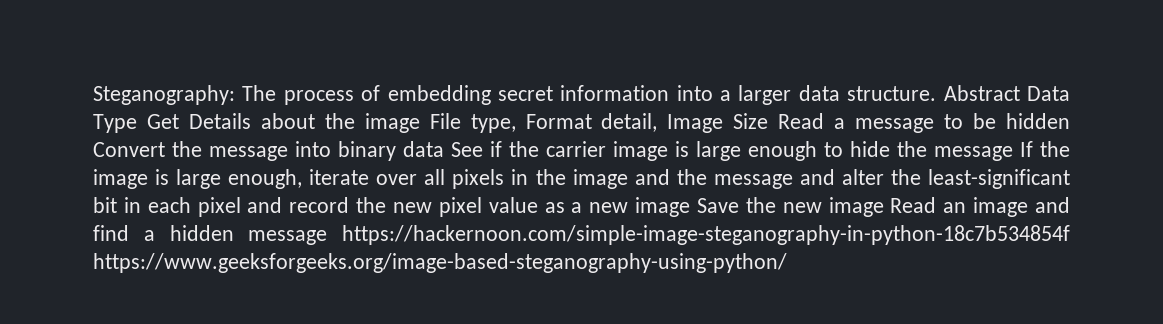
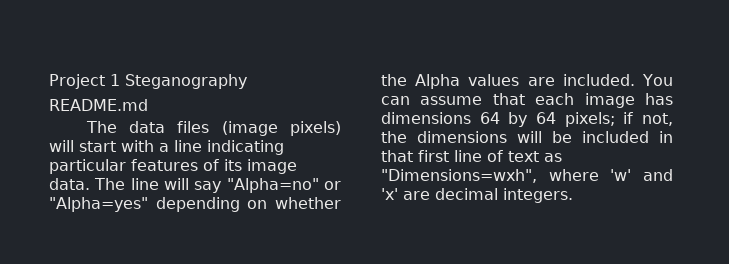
- Steganography: The process of embedding secret information into a larger data structure. Abstract Data Type Get Details about the image File type, Format detail, Image Size Read a message to be hidden Convert the message into binary data See if the carrier image is large enough to hide the message If the image is large enough, iterate over all pixels in the image and the message and alter the least-significant bit in each pixel and record the new pixel value as a new image Save the new image Read an image and find a hidden message https://hackernoon.com/simple-image-steganography-in-python-18c7b534854f https://www.geeksforgeeks.org/image-based-steganography-using-python/
+ Project 1 Steganography
+ README.md
+ The data files (image pixels) will start with a line indicating particular features of its image data. The line will say "Alpha=no" or "Alpha=yes" depending on whether the Alpha values are included. You can assume that each image has dimensions 64 by 64 pixels; if not, the dimensions will be included in that first line of text as "Dimensions=wxh", where 'w' and 'x' are decimal integers.

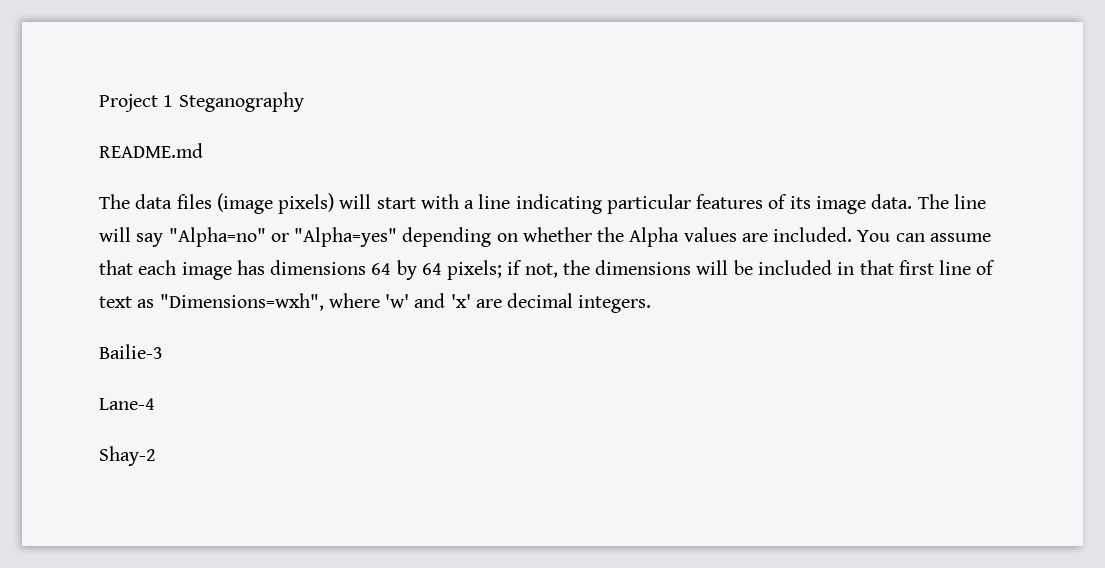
+ Bailie-3
+ Lane-4
+ Shay-2

